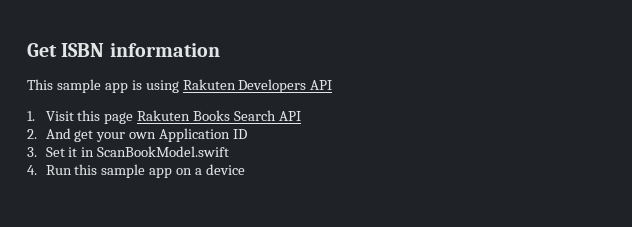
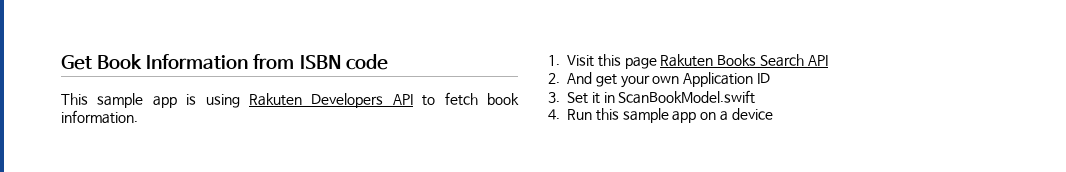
- Get ISBN information
+ Get Book Information from ISBN code
- This sample app is using Rakuten Developers API
+ This sample app is using Rakuten Developers API to fetch book information.

